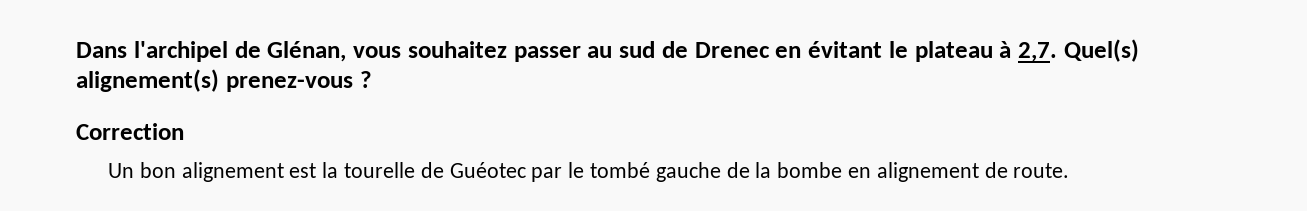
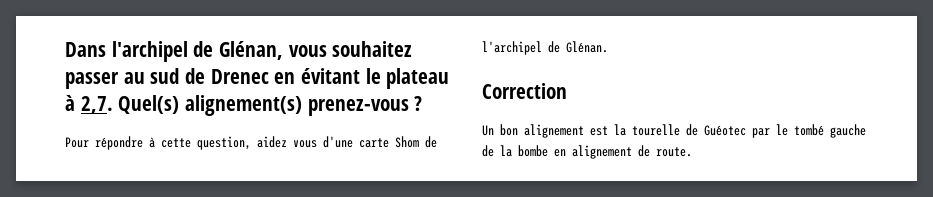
+ Pour répondre à cette question, aidez vous d'une carte Shom de l'archipel de Glénan.

